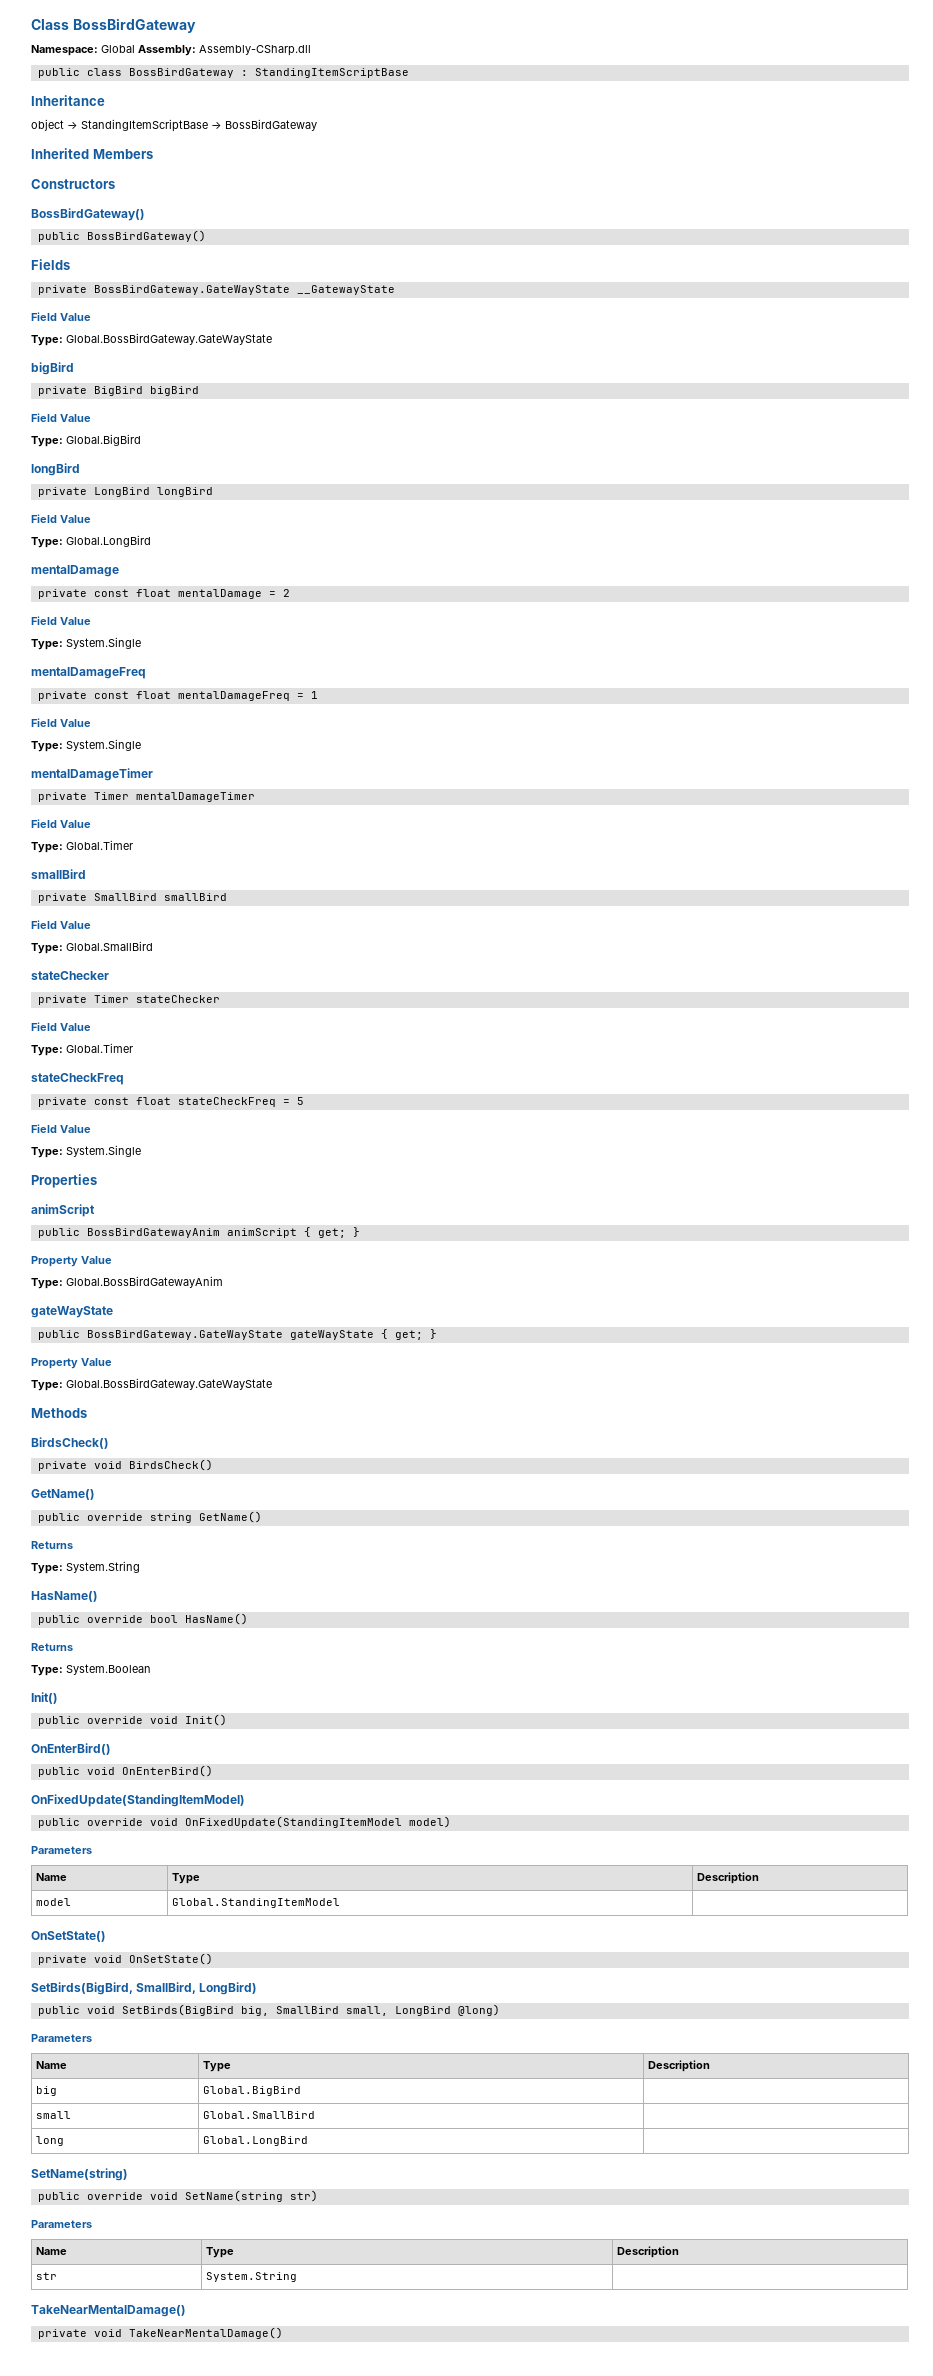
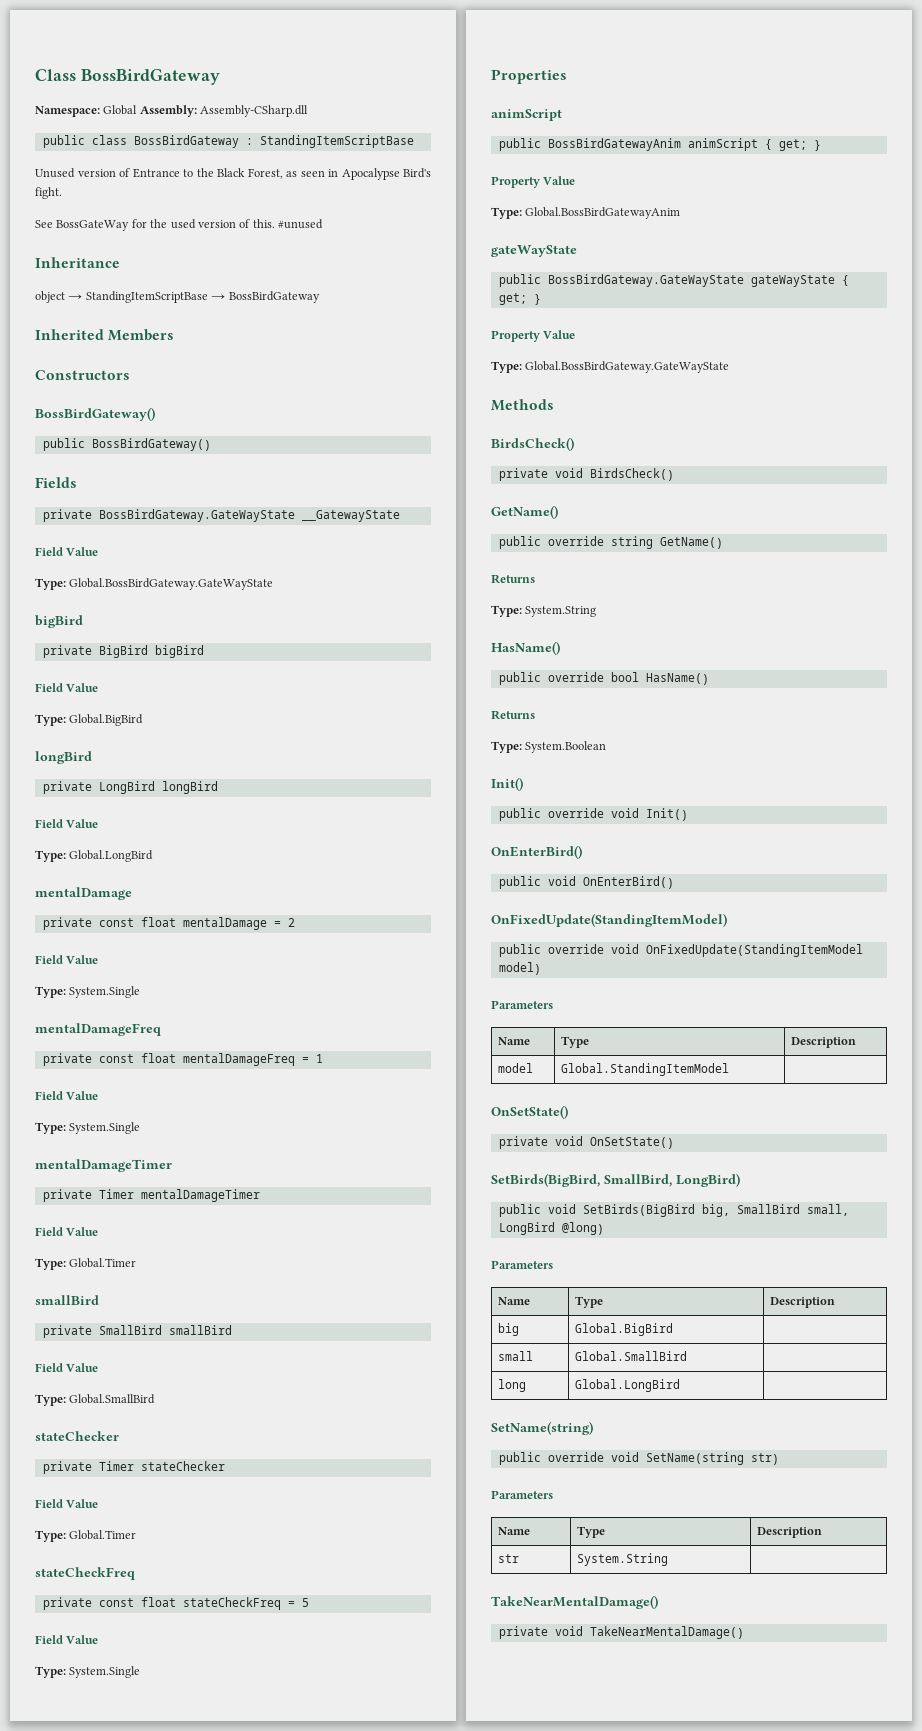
+ Unused version of Entrance to the Black Forest, as seen in Apocalypse Bird's fight.
+ See BossGateWay for the used version of this. #unused

